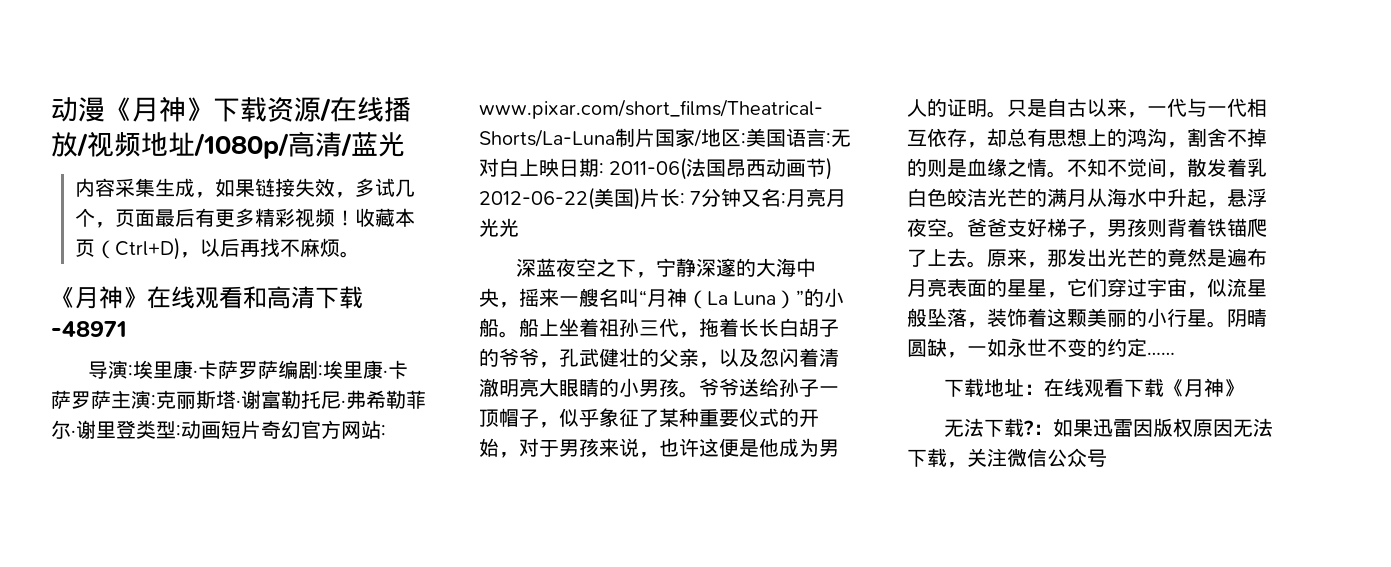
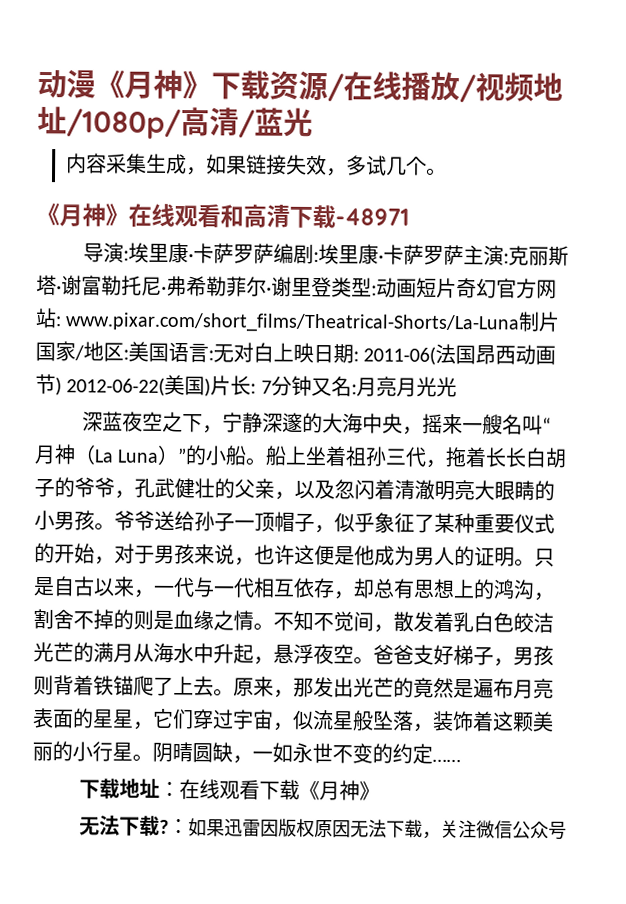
- 内容采集生成，如果链接失效，多试几个，页面最后有更多精彩视频！收藏本页（Ctrl+D)，以后再找不麻烦。
+ 内容采集生成，如果链接失效，多试几个。

